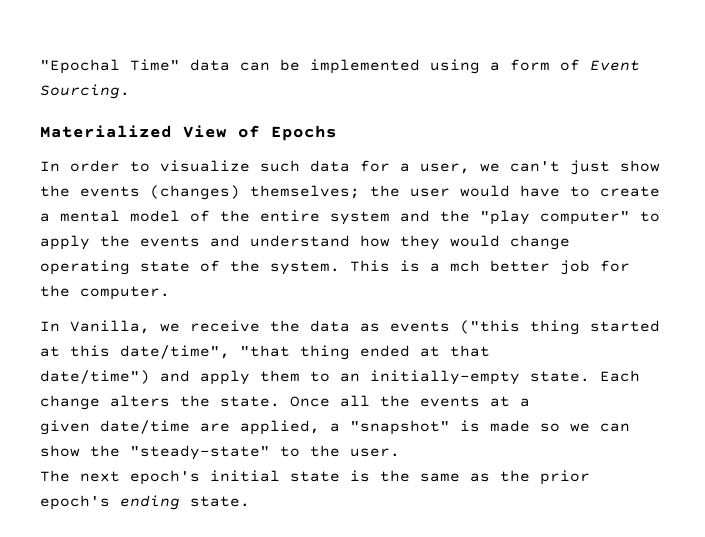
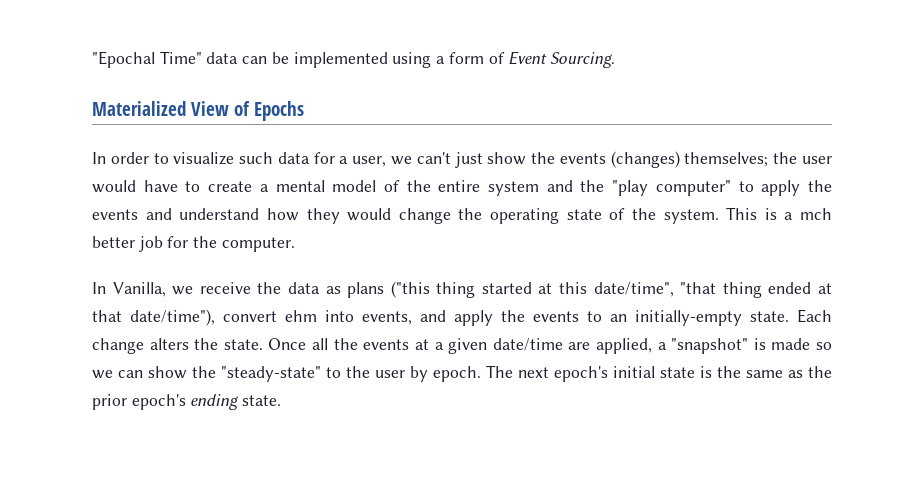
- In order to visualize such data for a user, we can't just show the events (changes) themselves; the user would have to create a mental model of the entire system and the "play computer" to apply the events and understand how they would change operating state of the system.
+ In order to visualize such data for a user, we can't just show the events (changes) themselves; the user would have to create a mental model of the entire system and the "play computer" to apply the events and understand how they would change the operating state of the system.
- In Vanilla, we receive the data as events ("this thing started at this date/time", "that thing ended at that
- date/time") and apply them to an initially-empty state.
+ In Vanilla, we receive the data as plans ("this thing started at this date/time", "that thing ended at that date/time"), convert ehm into events, and apply the events to an initially-empty state.
- Once all the events at a
- given date/time are applied, a "snapshot" is made so we can show the "steady-state" to the user.
- The next epoch's initial state is the same as the prior epoch's ending state.
+ Once all the events at a given date/time are applied, a "snapshot" is made so we can show the "steady-state" to the user by epoch. The next epoch's initial state is the same as the prior epoch's ending state.

